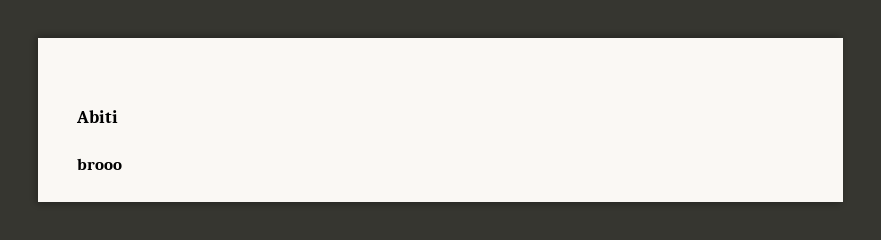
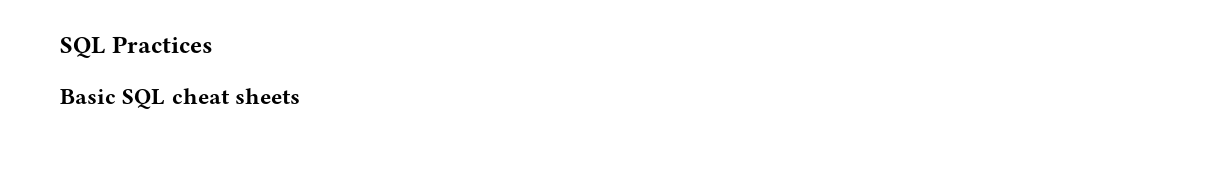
- Abiti
- brooo
+ SQL Practices
+ Basic SQL cheat sheets

